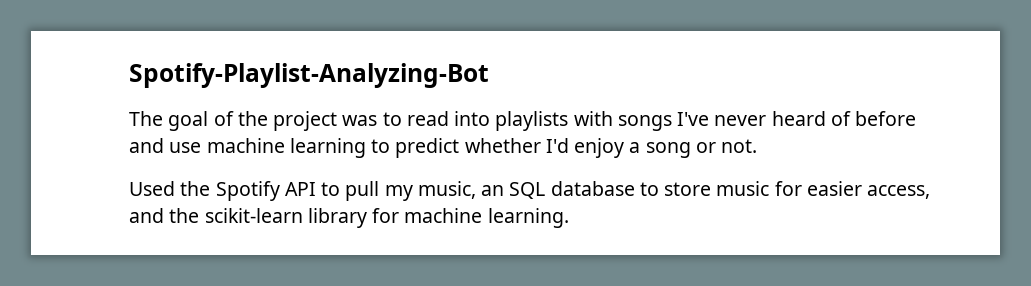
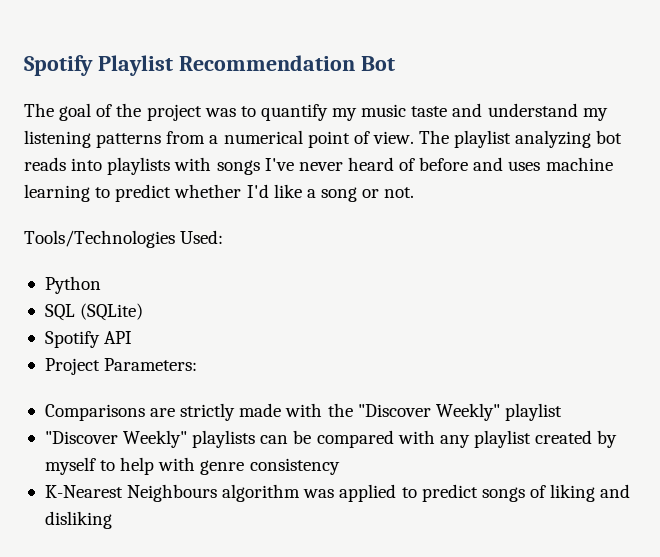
- Spotify-Playlist-Analyzing-Bot
+ Spotify Playlist Recommendation Bot
- The goal of the project was to read into playlists with songs I've never heard of before and use machine learning to predict whether I'd enjoy a song or not.
+ The goal of the project was to quantify my music taste and understand my listening patterns from a numerical point of view. The playlist analyzing bot reads into playlists with songs I've never heard of before and uses machine learning to predict whether I'd like a song or not.
- Used the Spotify API to pull my music, an SQL database to store music for easier access, and the scikit-learn library for machine learning.
+ Tools/Technologies Used:
+ Python
+ SQL (SQLite)
+ Spotify API
+ Project Parameters:
+ Comparisons are strictly made with the "Discover Weekly" playlist
+ "Discover Weekly" playlists can be compared with any playlist created by myself to help with genre consistency
+ K-Nearest Neighbours algorithm was applied to predict songs of liking and disliking

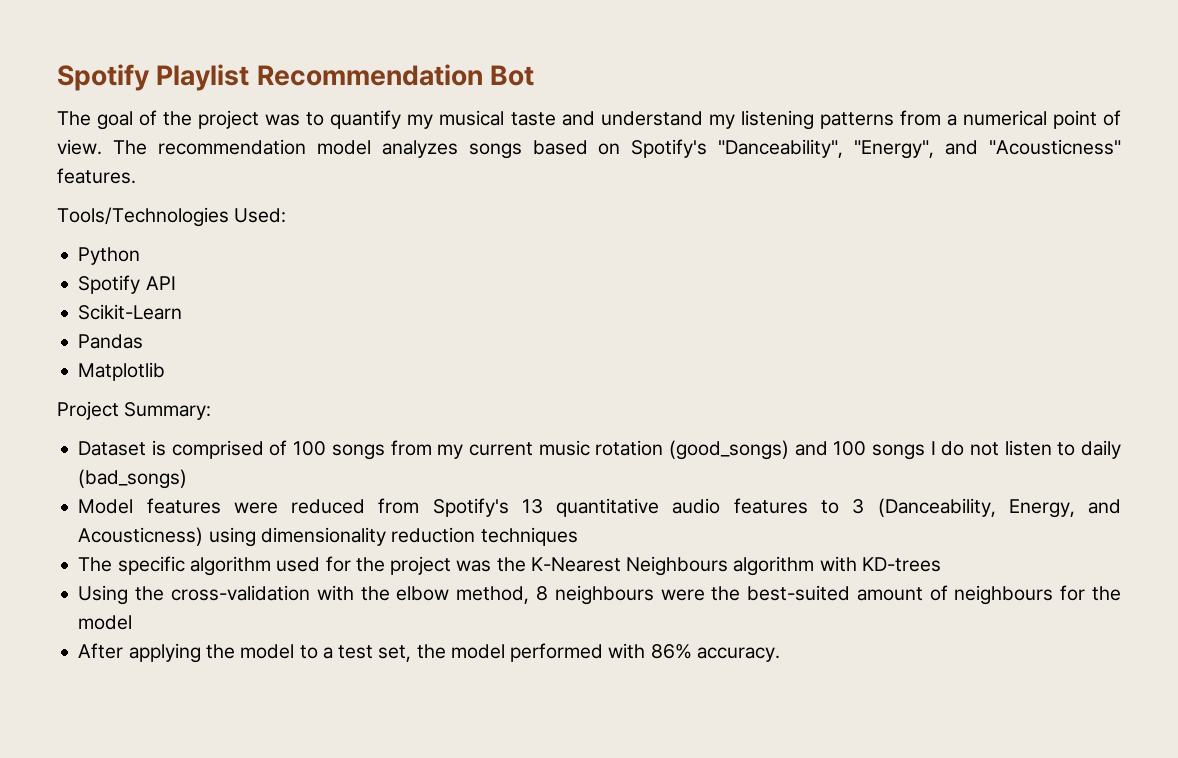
- The goal of the project was to quantify my music taste and understand my listening patterns from a numerical point of view.
+ The goal of the project was to quantify my musical taste and understand my listening patterns from a numerical point of view.
- The playlist analyzing bot reads into playlists with songs I've never heard of before and uses machine learning to predict whether I'd like a song or not.
+ The recommendation model analyzes songs based on Spotify's "Danceability", "Energy", and "Acousticness" features.
- SQL (SQLite)
- Project Parameters:
- Comparisons are strictly made with the "Discover Weekly" playlist
- "Discover Weekly" playlists can be compared with any playlist created by myself to help with genre consistency
- K-Nearest Neighbours algorithm was applied to predict songs of liking and disliking
+ Scikit-Learn
+ Pandas
+ Matplotlib
+ Project Summary:
+ Dataset is comprised of 100 songs from my current music rotation (good_songs) and 100 songs I do not listen to daily (bad_songs)
+ Model features were reduced from Spotify's 13 quantitative audio features to 3 (Danceability, Energy, and Acousticness) using dimensionality reduction techniques
+ The specific algorithm used for the project was the K-Nearest Neighbours algorithm with KD-trees
+ Using the cross-validation with the elbow method, 8 neighbours were the best-suited amount of neighbours for the model
+ After applying the model to a test set, the model performed with 86% accuracy.

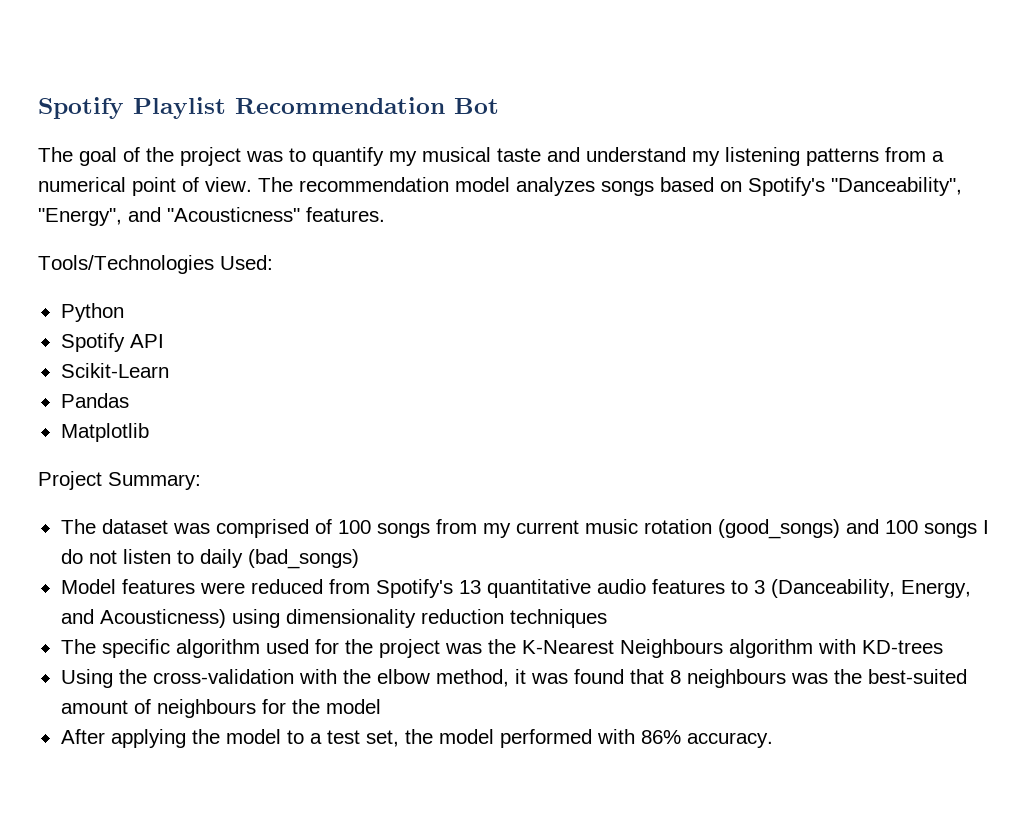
- Dataset is comprised of 100 songs from my current music rotation (good_songs) and 100 songs I do not listen to daily (bad_songs)
+ The dataset was comprised of 100 songs from my current music rotation (good_songs) and 100 songs I do not listen to daily (bad_songs)
- Using the cross-validation with the elbow method, 8 neighbours were the best-suited amount of neighbours for the model
+ Using the cross-validation with the elbow method, it was found that 8 neighbours was the best-suited amount of neighbours for the model

